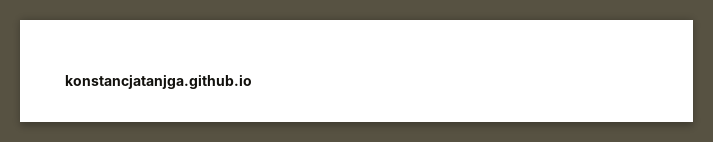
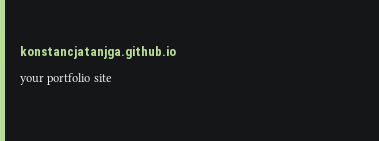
+ your portfolio site

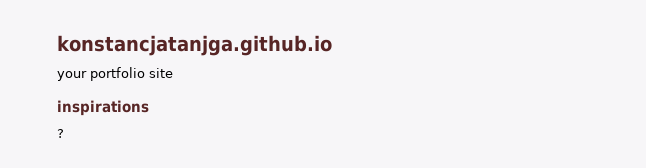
+ inspirations
+ ?

